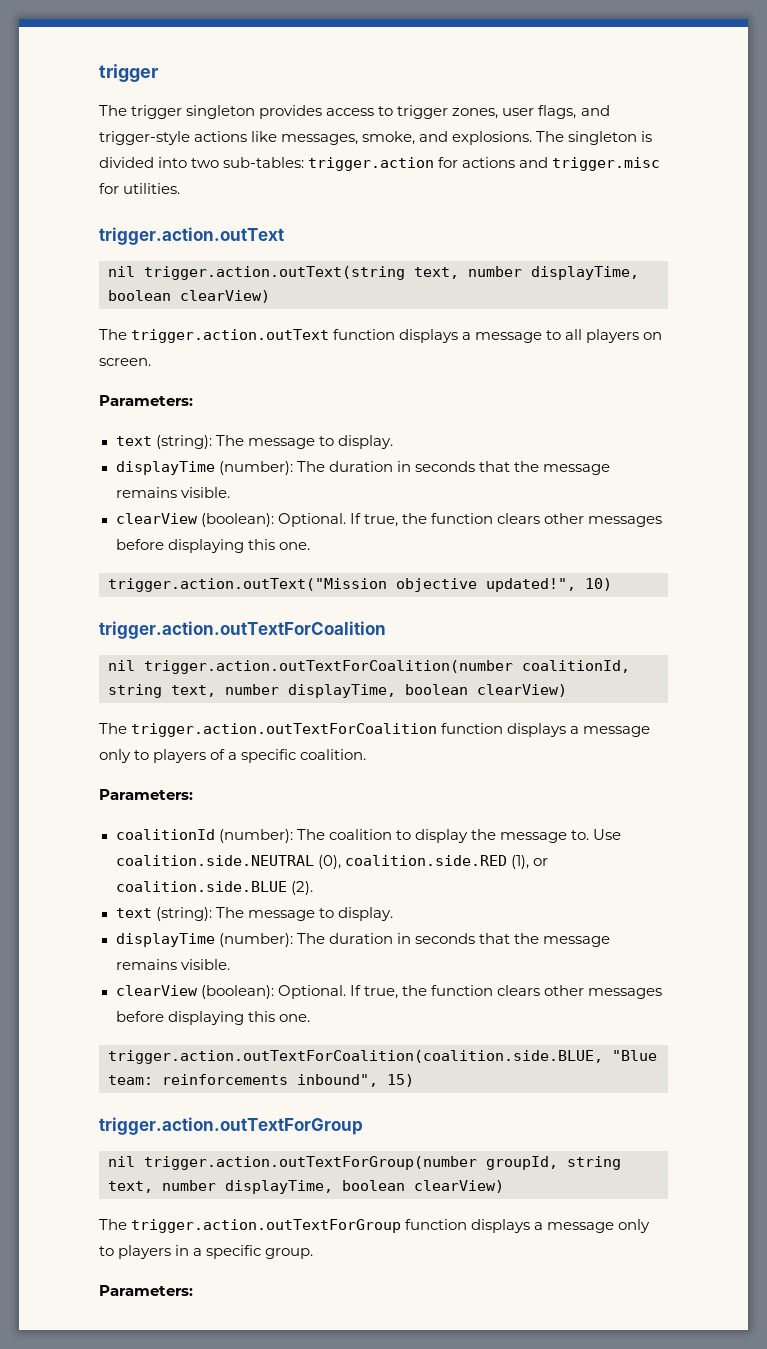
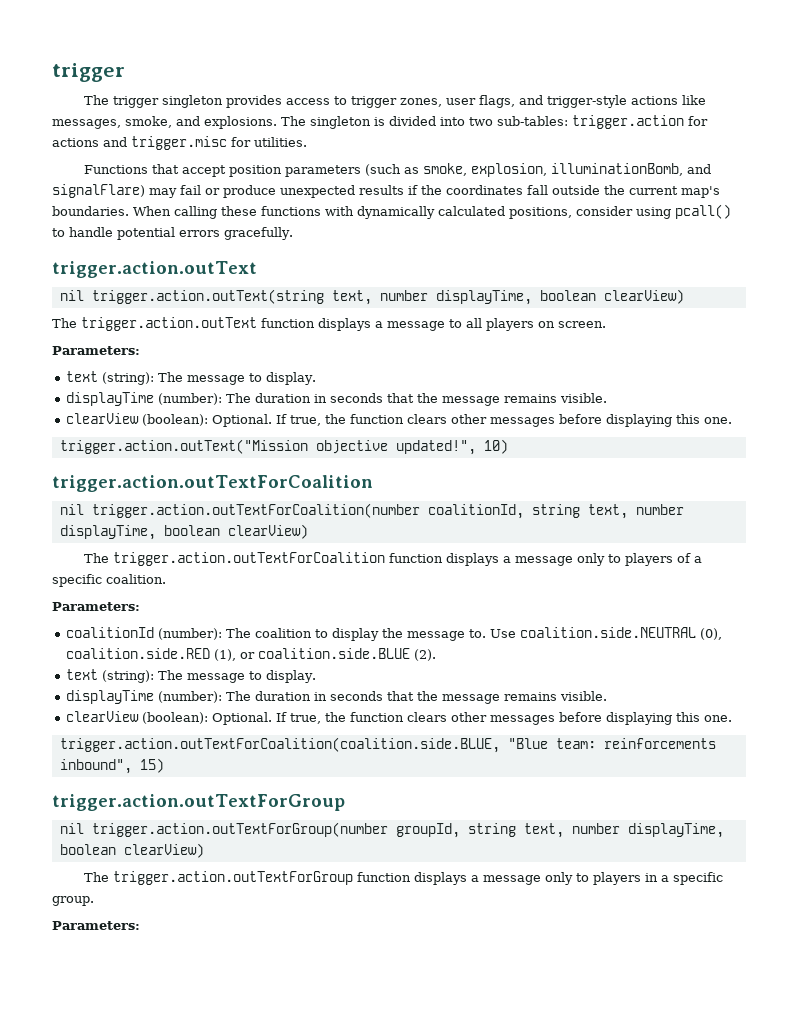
+ Functions that accept position parameters (such as smoke, explosion, illuminationBomb, and signalFlare) may fail or produce unexpected results if the coordinates fall outside the current map's boundaries. When calling these functions with dynamically calculated positions, consider using pcall() to handle potential errors gracefully.

